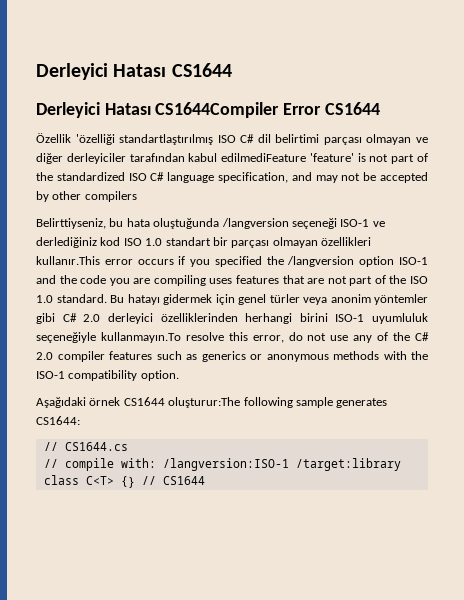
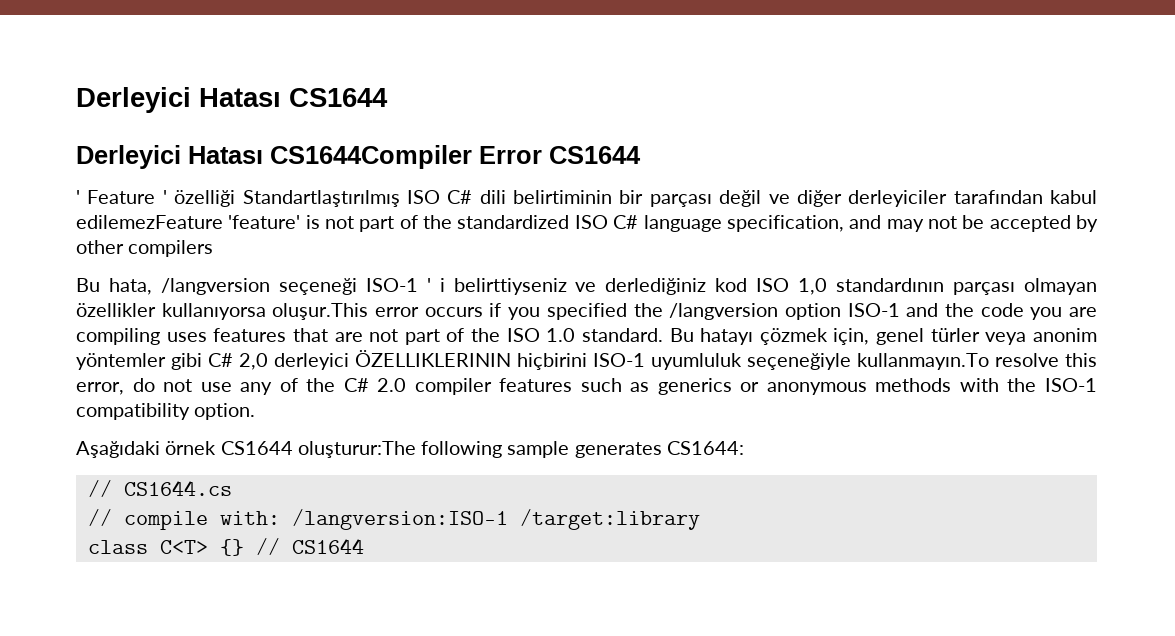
- Özellik 'özelliği standartlaştırılmış ISO C# dil belirtimi parçası olmayan ve diğer derleyiciler tarafından kabul edilmediFeature 'feature' is not part of the standardized ISO C# language specification, and may not be accepted by other compilers
+ ' Feature ' özelliği Standartlaştırılmış ISO C# dili belirtiminin bir parçası değil ve diğer derleyiciler tarafından kabul edilemezFeature 'feature' is not part of the standardized ISO C# language specification, and may not be accepted by other compilers
- Belirttiyseniz, bu hata oluştuğunda /langversion seçeneği ISO-1 ve derlediğiniz kod ISO 1.0 standart bir parçası olmayan özellikleri kullanır.This error occurs if you specified the /langversion option ISO-1 and the code you are compiling uses features that are not part of the ISO 1.0 standard.
+ Bu hata, /langversion seçeneği ISO-1 ' i belirttiyseniz ve derlediğiniz kod ISO 1,0 standardının parçası olmayan özellikler kullanıyorsa oluşur.This error occurs if you specified the /langversion option ISO-1 and the code you are compiling uses features that are not part of the ISO 1.0 standard.
- Bu hatayı gidermek için genel türler veya anonim yöntemler gibi C# 2.0 derleyici özelliklerinden herhangi birini ISO-1 uyumluluk seçeneğiyle kullanmayın.To resolve this error, do not use any of the C# 2.0 compiler features such as generics or anonymous methods with the ISO-1 compatibility option.
+ Bu hatayı çözmek için, genel türler veya anonim yöntemler gibi C# 2,0 derleyici ÖZELLIKLERININ hiçbirini ISO-1 uyumluluk seçeneğiyle kullanmayın.To resolve this error, do not use any of the C# 2.0 compiler features such as generics or anonymous methods with the ISO-1 compatibility option.

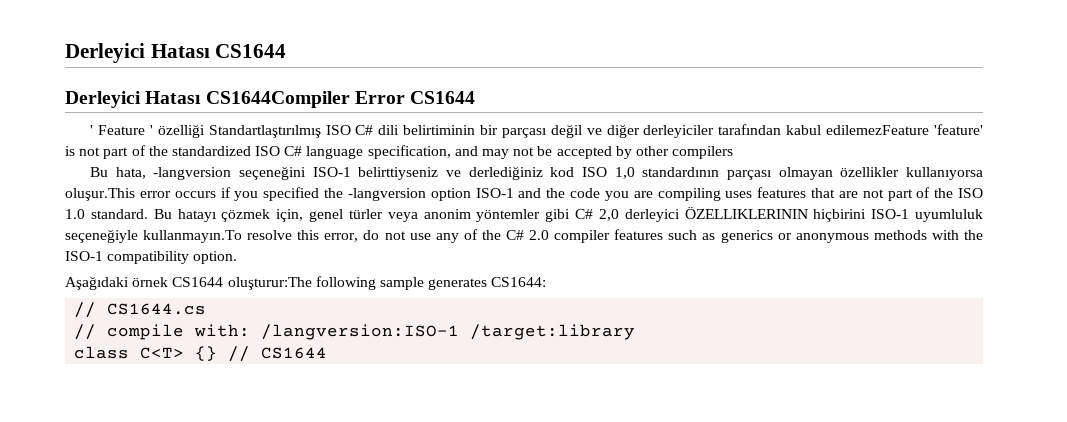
- Bu hata, /langversion seçeneği ISO-1 ' i belirttiyseniz ve derlediğiniz kod ISO 1,0 standardının parçası olmayan özellikler kullanıyorsa oluşur.This error occurs if you specified the /langversion option ISO-1 and the code you are compiling uses features that are not part of the ISO 1.0 standard.
+ Bu hata, -langversion seçeneğini ISO-1 belirttiyseniz ve derlediğiniz kod ISO 1,0 standardının parçası olmayan özellikler kullanıyorsa oluşur.This error occurs if you specified the -langversion option ISO-1 and the code you are compiling uses features that are not part of the ISO 1.0 standard.

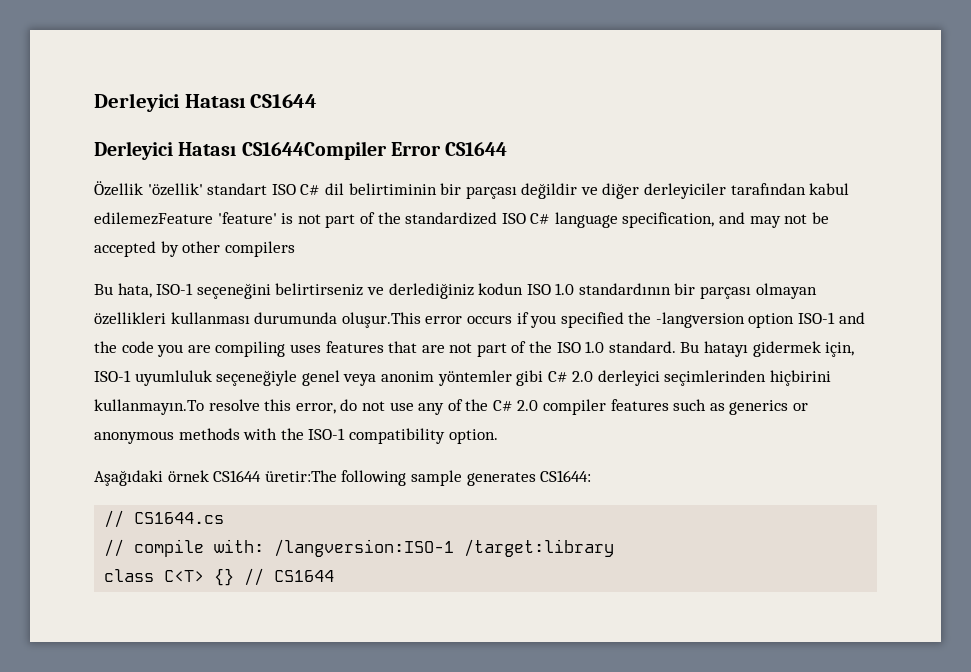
- ' Feature ' özelliği Standartlaştırılmış ISO C# dili belirtiminin bir parçası değil ve diğer derleyiciler tarafından kabul edilemezFeature 'feature' is not part of the standardized ISO C# language specification, and may not be accepted by other compilers
+ Özellik 'özellik' standart ISO C# dil belirtiminin bir parçası değildir ve diğer derleyiciler tarafından kabul edilemezFeature 'feature' is not part of the standardized ISO C# language specification, and may not be accepted by other compilers
- Bu hata, -langversion seçeneğini ISO-1 belirttiyseniz ve derlediğiniz kod ISO 1,0 standardının parçası olmayan özellikler kullanıyorsa oluşur.This error occurs if you specified the -langversion option ISO-1 and the code you are compiling uses features that are not part of the ISO 1.0 standard.
+ Bu hata, ISO-1 seçeneğini belirtirseniz ve derlediğiniz kodun ISO 1.0 standardının bir parçası olmayan özellikleri kullanması durumunda oluşur.This error occurs if you specified the -langversion option ISO-1 and the code you are compiling uses features that are not part of the ISO 1.0 standard.
- Bu hatayı çözmek için, genel türler veya anonim yöntemler gibi C# 2,0 derleyici ÖZELLIKLERININ hiçbirini ISO-1 uyumluluk seçeneğiyle kullanmayın.To resolve this error, do not use any of the C# 2.0 compiler features such as generics or anonymous methods with the ISO-1 compatibility option.
+ Bu hatayı gidermek için, ISO-1 uyumluluk seçeneğiyle genel veya anonim yöntemler gibi C# 2.0 derleyici seçimlerinden hiçbirini kullanmayın.To resolve this error, do not use any of the C# 2.0 compiler features such as generics or anonymous methods with the ISO-1 compatibility option.
- Aşağıdaki örnek CS1644 oluşturur:The following sample generates CS1644:
+ Aşağıdaki örnek CS1644 üretir:The following sample generates CS1644:

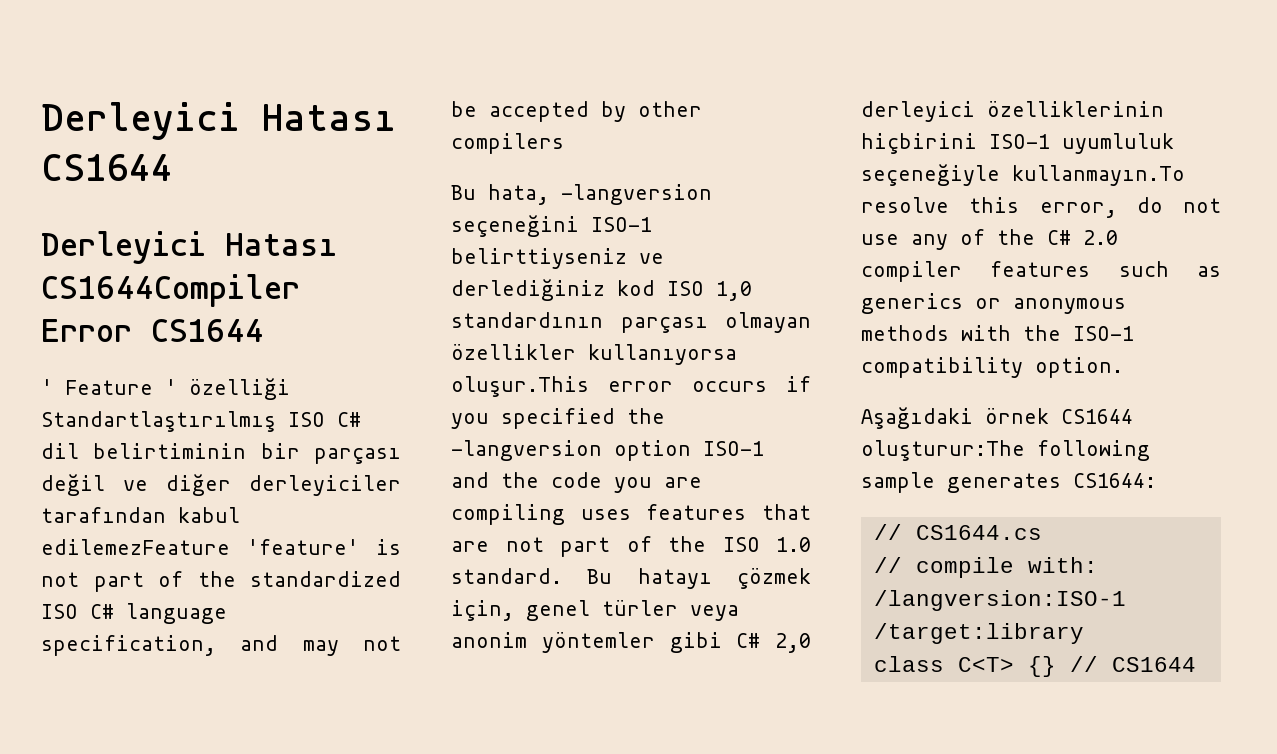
- Özellik 'özellik' standart ISO C# dil belirtiminin bir parçası değildir ve diğer derleyiciler tarafından kabul edilemezFeature 'feature' is not part of the standardized ISO C# language specification, and may not be accepted by other compilers
+ ' Feature ' özelliği Standartlaştırılmış ISO C# dil belirtiminin bir parçası değil ve diğer derleyiciler tarafından kabul edilemezFeature 'feature' is not part of the standardized ISO C# language specification, and may not be accepted by other compilers
- Bu hata, ISO-1 seçeneğini belirtirseniz ve derlediğiniz kodun ISO 1.0 standardının bir parçası olmayan özellikleri kullanması durumunda oluşur.This error occurs if you specified the -langversion option ISO-1 and the code you are compiling uses features that are not part of the ISO 1.0 standard.
+ Bu hata, -langversion seçeneğini ISO-1 belirttiyseniz ve derlediğiniz kod ISO 1,0 standardının parçası olmayan özellikler kullanıyorsa oluşur.This error occurs if you specified the -langversion option ISO-1 and the code you are compiling uses features that are not part of the ISO 1.0 standard.
- Bu hatayı gidermek için, ISO-1 uyumluluk seçeneğiyle genel veya anonim yöntemler gibi C# 2.0 derleyici seçimlerinden hiçbirini kullanmayın.To resolve this error, do not use any of the C# 2.0 compiler features such as generics or anonymous methods with the ISO-1 compatibility option.
+ Bu hatayı çözmek için, genel türler veya anonim yöntemler gibi C# 2,0 derleyici özelliklerinin hiçbirini ISO-1 uyumluluk seçeneğiyle kullanmayın.To resolve this error, do not use any of the C# 2.0 compiler features such as generics or anonymous methods with the ISO-1 compatibility option.
- Aşağıdaki örnek CS1644 üretir:The following sample generates CS1644:
+ Aşağıdaki örnek CS1644 oluşturur:The following sample generates CS1644:

